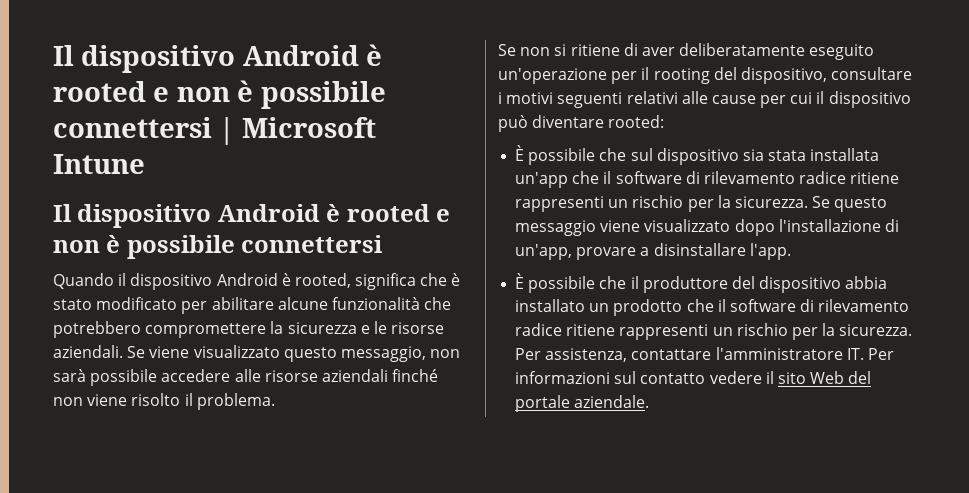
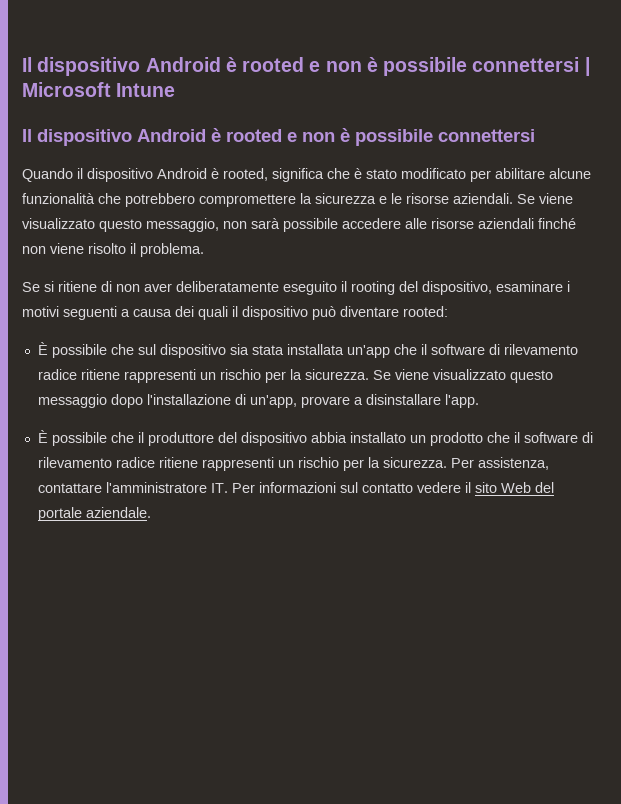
- Se non si ritiene di aver deliberatamente eseguito un'operazione per il rooting del dispositivo, consultare i motivi seguenti relativi alle cause per cui il dispositivo può diventare rooted:
+ Se si ritiene di non aver deliberatamente eseguito il rooting del dispositivo, esaminare i motivi seguenti a causa dei quali il dispositivo può diventare rooted:
- Se questo messaggio viene visualizzato dopo l'installazione di un'app, provare a disinstallare l'app.
+ Se viene visualizzato questo messaggio dopo l'installazione di un'app, provare a disinstallare l'app.

